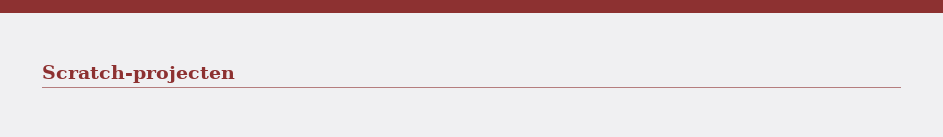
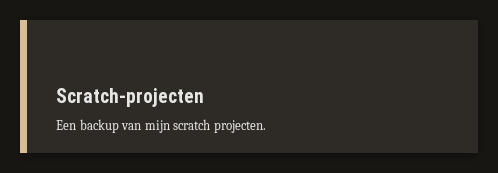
+ Een backup van mijn scratch projecten.

